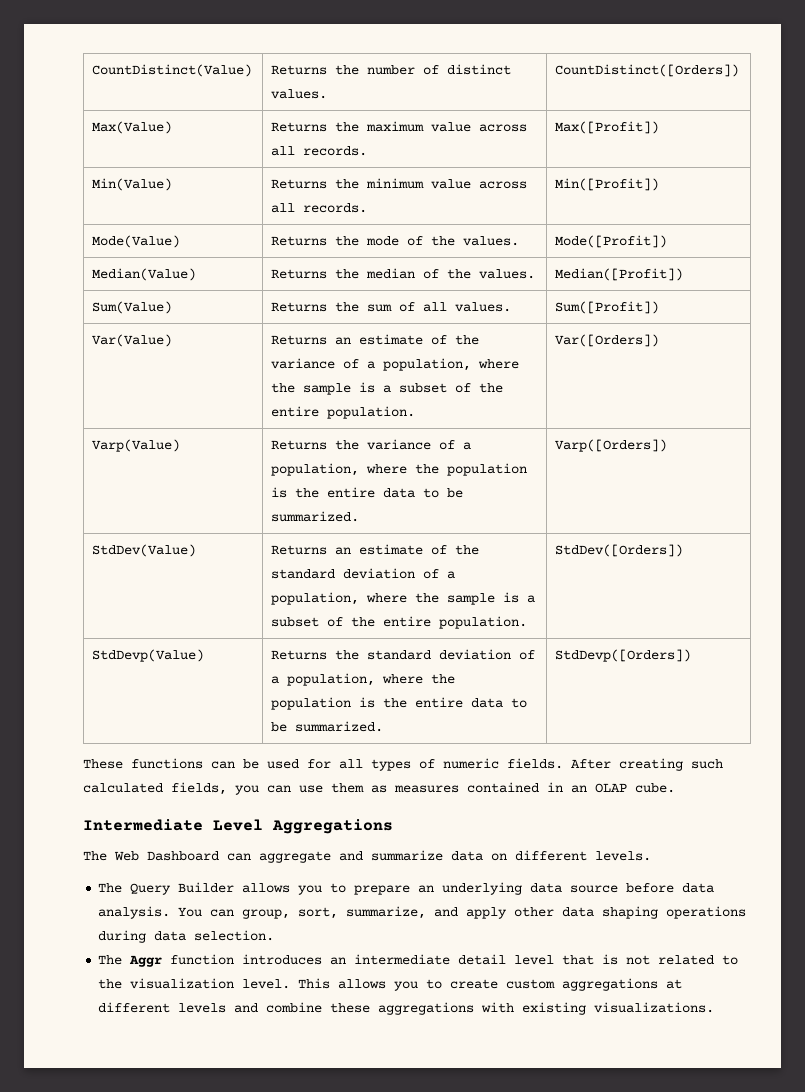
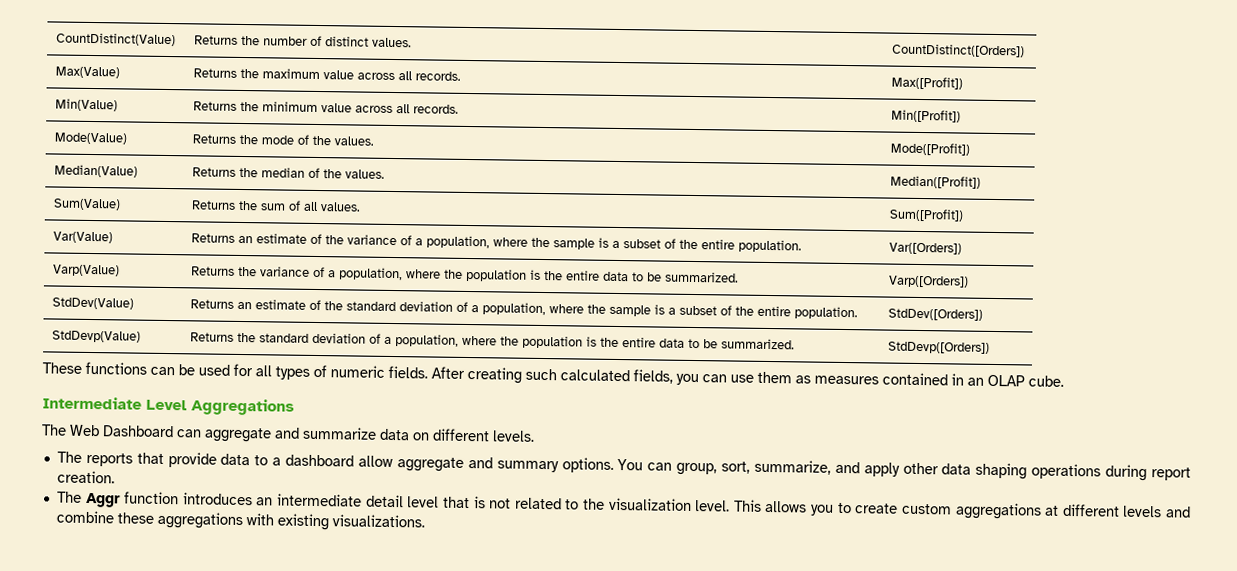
- The Query Builder allows you to prepare an underlying data source before data analysis.
+ The reports that provide data to a dashboard allow aggregate and summary options.
- You can group, sort, summarize, and apply other data shaping operations during data selection.
+ You can group, sort, summarize, and apply other data shaping operations during report creation.

